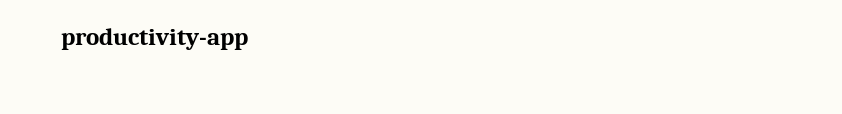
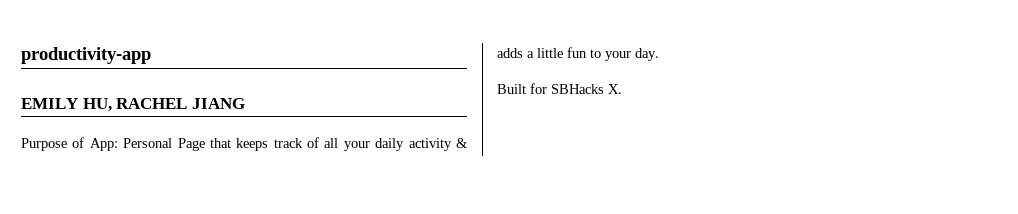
+ EMILY HU, RACHEL JIANG
+ Purpose of App: Personal Page that keeps track of all your daily activity & adds a little fun to your day.
+ Built for SBHacks X.

